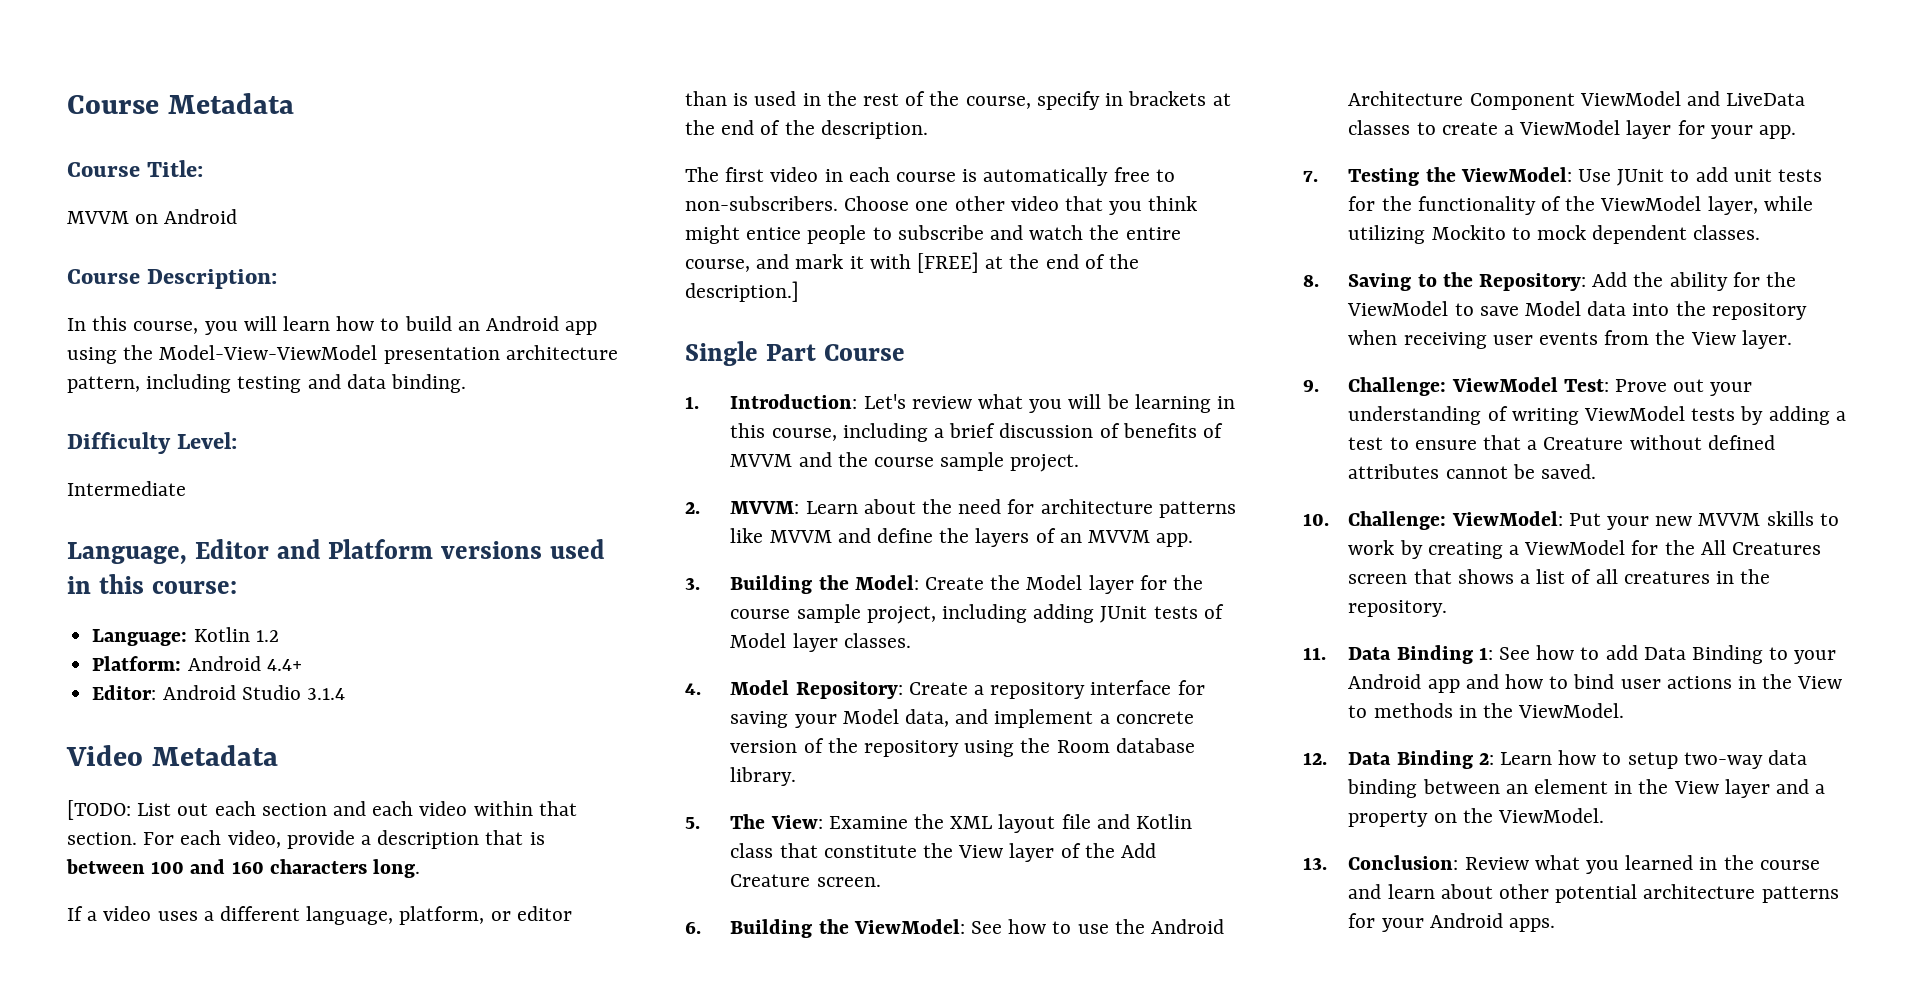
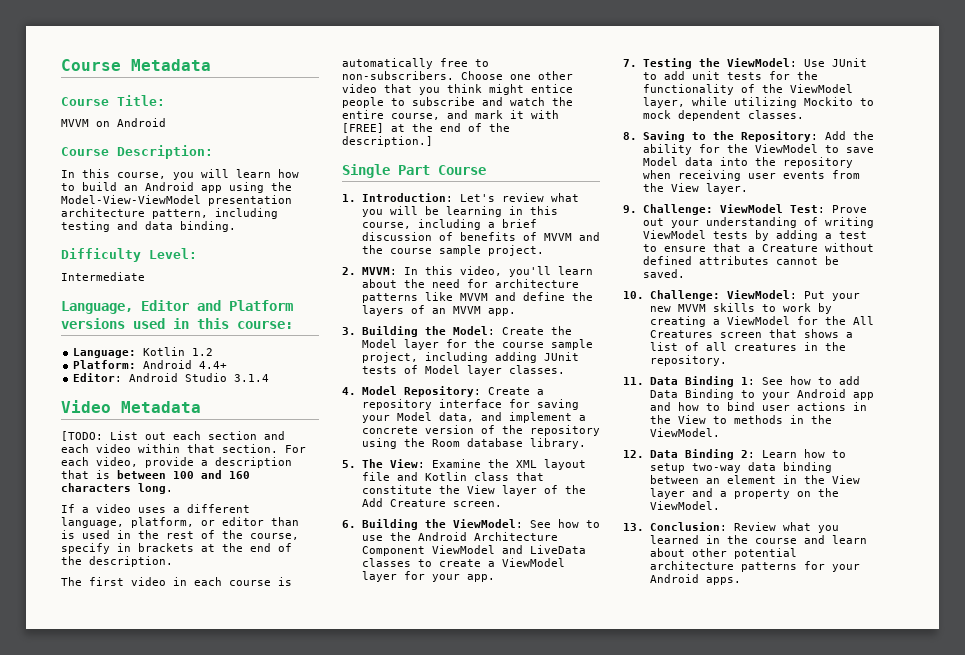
- 2. MVVM: Learn about the need for architecture patterns like MVVM and define the layers of an MVVM app.
+ 2. MVVM: In this video, you'll learn about the need for architecture patterns like MVVM and define the layers of an MVVM app.

